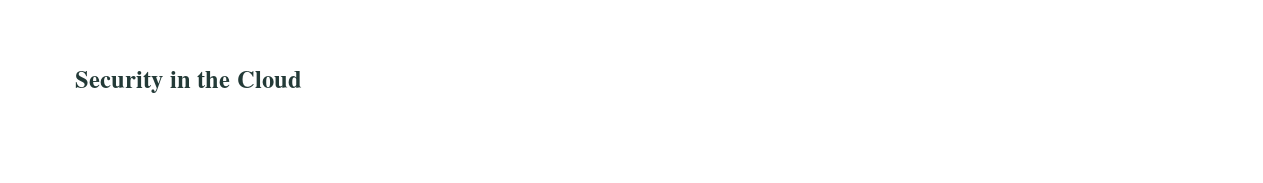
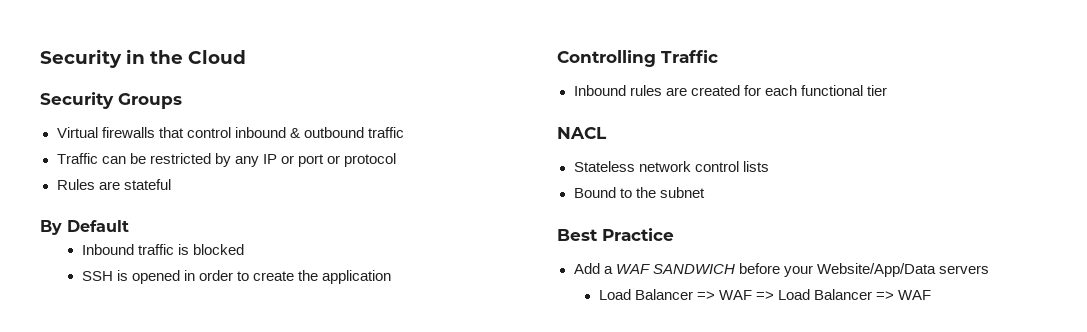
+ Security Groups
+ Virtual firewalls that control inbound & outbound traffic
+ Traffic can be restricted by any IP or port or protocol
+ Rules are stateful
+ By Default
+ Inbound traffic is blocked
+ SSH is opened in order to create the application
+ Controlling Traffic
+ Inbound rules are created for each functional tier
+ NACL
+ Stateless network control lists
+ Bound to the subnet
+ Best Practice
+ Add a WAF SANDWICH before your Website/App/Data servers
+ Load Balancer => WAF => Load Balancer => WAF

